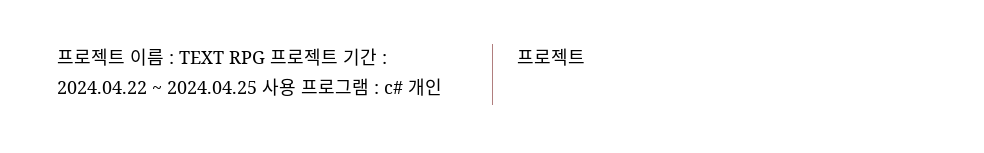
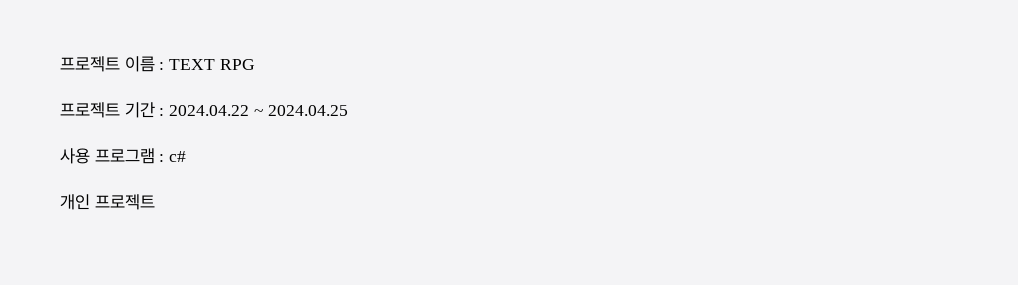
- 프로젝트 이름 : TEXT RPG 프로젝트 기간 : 2024.04.22 ~ 2024.04.25 사용 프로그램 : c# 개인 프로젝트
+ 프로젝트 이름 : TEXT RPG
+ 프로젝트 기간 : 2024.04.22 ~ 2024.04.25
+ 사용 프로그램 : c#
+ 개인 프로젝트

